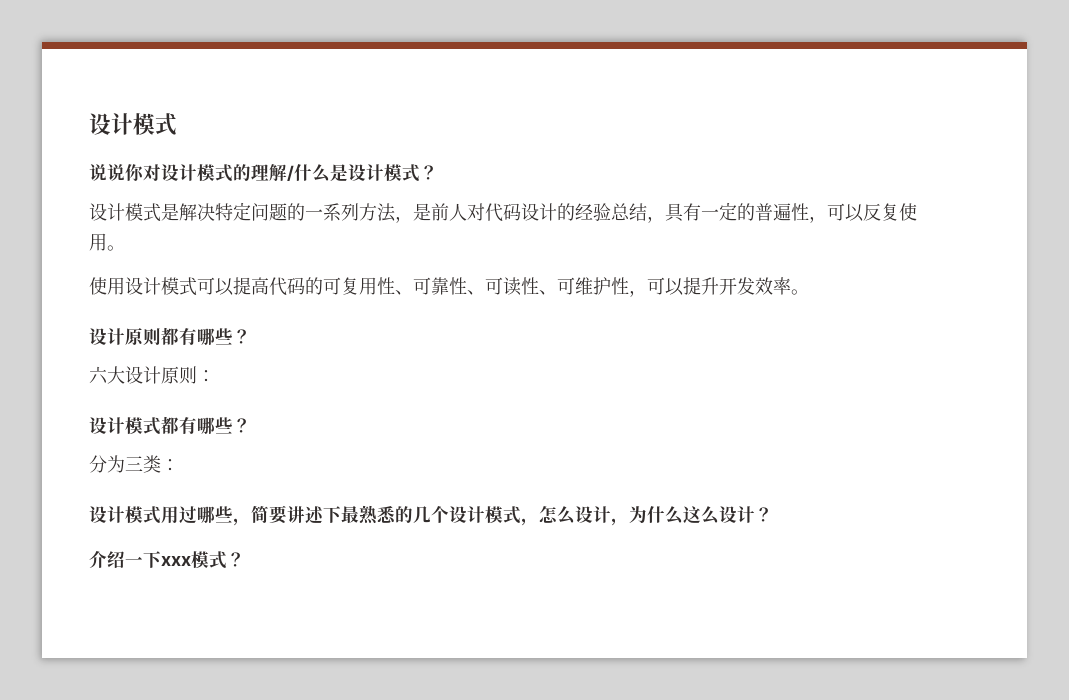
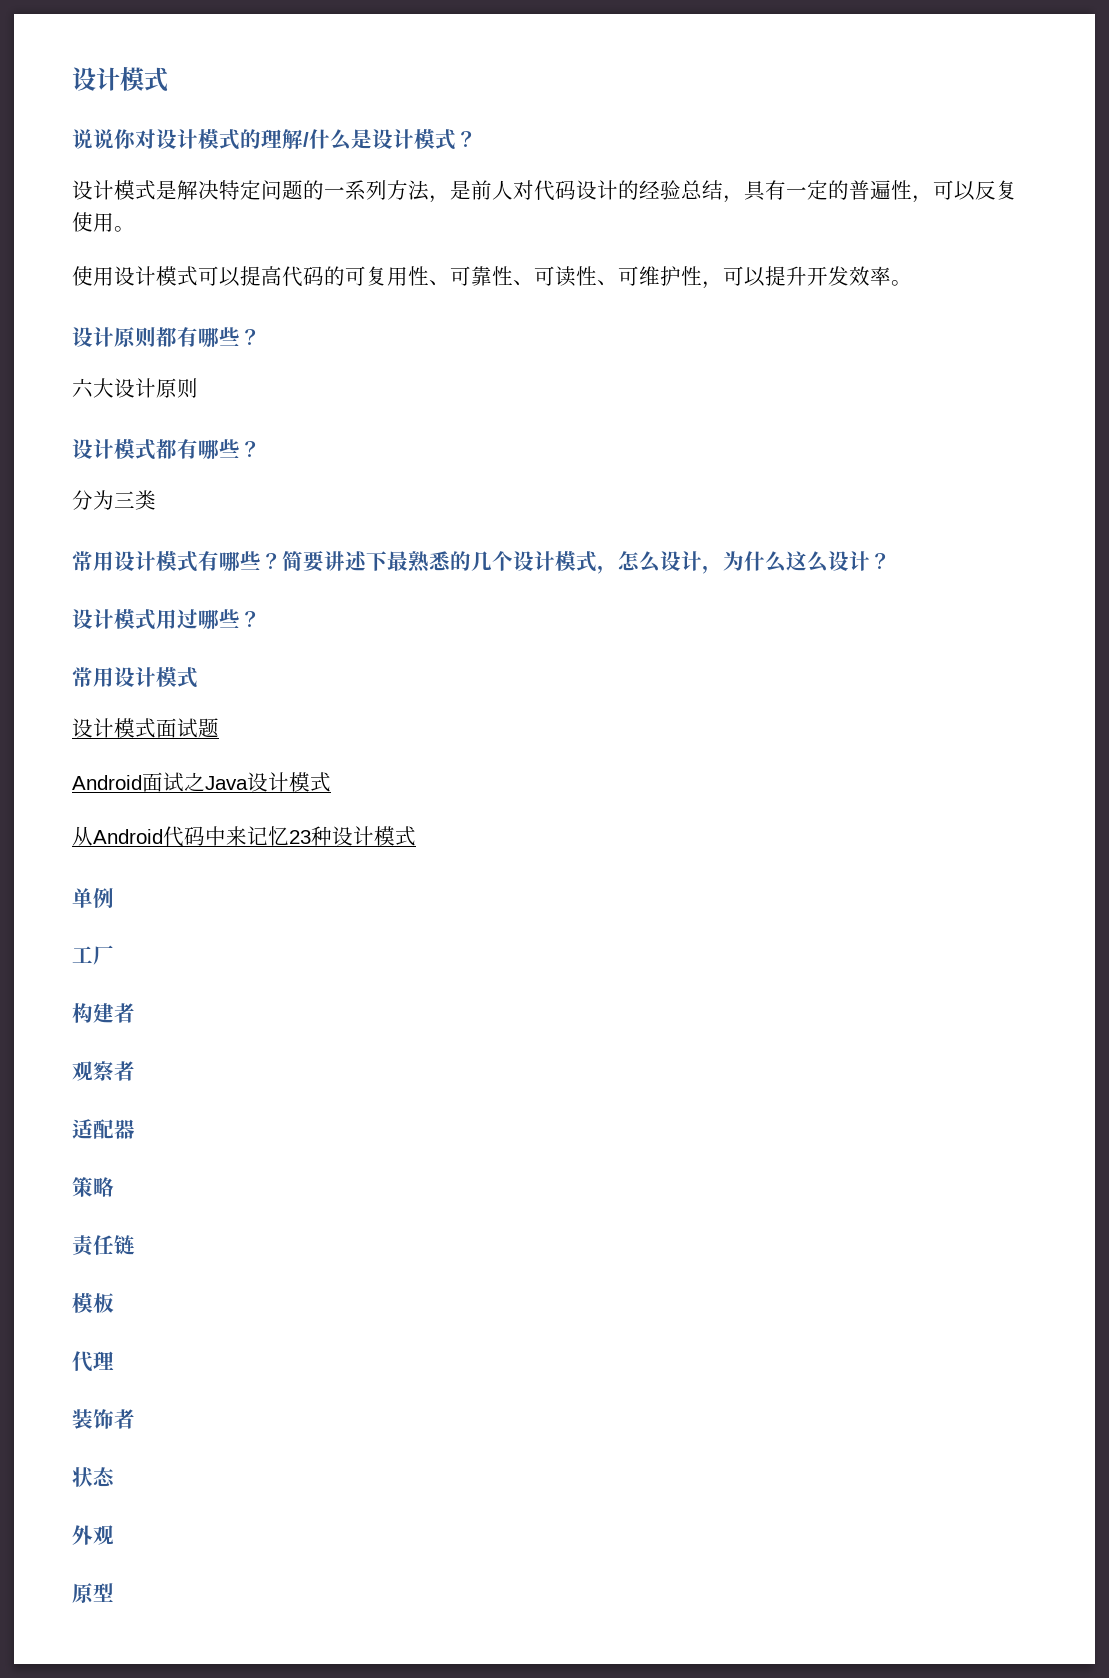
- 六大设计原则：
+ 六大设计原则
- 分为三类：
- 设计模式用过哪些，简要讲述下最熟悉的几个设计模式，怎么设计，为什么这么设计？
+ 分为三类
+ 常用设计模式有哪些？简要讲述下最熟悉的几个设计模式，怎么设计，为什么这么设计？
- 介绍一下xxx模式？
+ 设计模式用过哪些？
+ 常用设计模式
+ 设计模式面试题
+ Android面试之Java设计模式
+ 从Android代码中来记忆23种设计模式
+ 单例
+ 工厂
+ 构建者
+ 观察者
+ 适配器
+ 策略
+ 责任链
+ 模板
+ 代理
+ 装饰者
+ 状态
+ 外观
+ 原型

